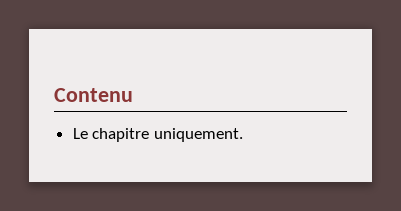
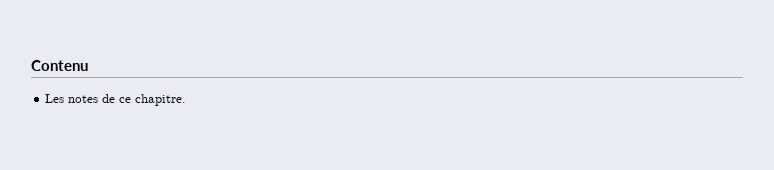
- Le chapitre uniquement.
+ Les notes de ce chapitre.

